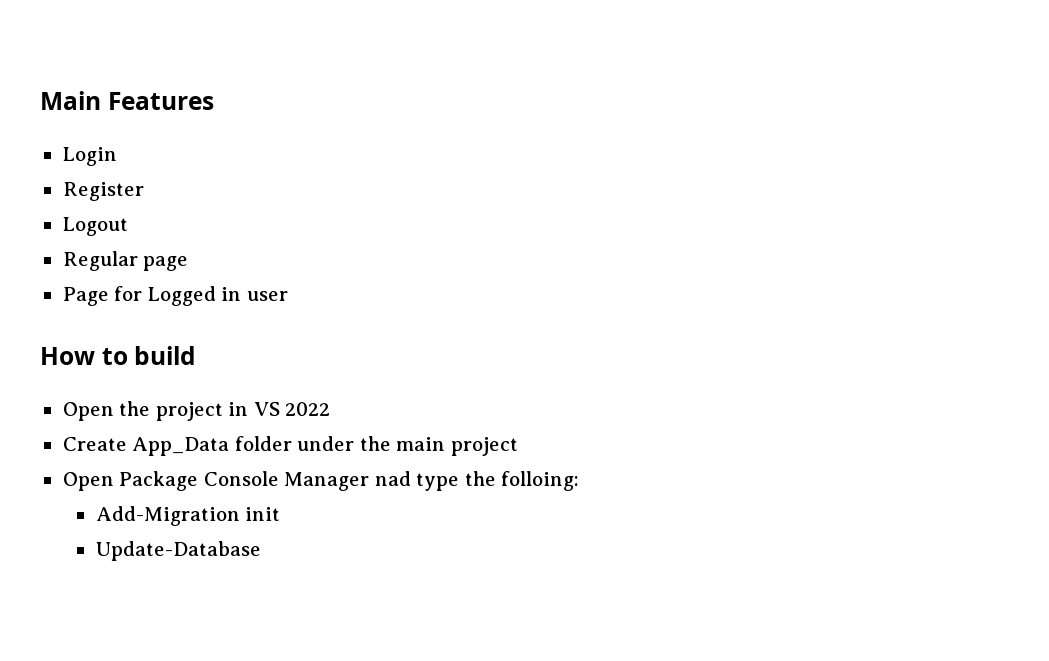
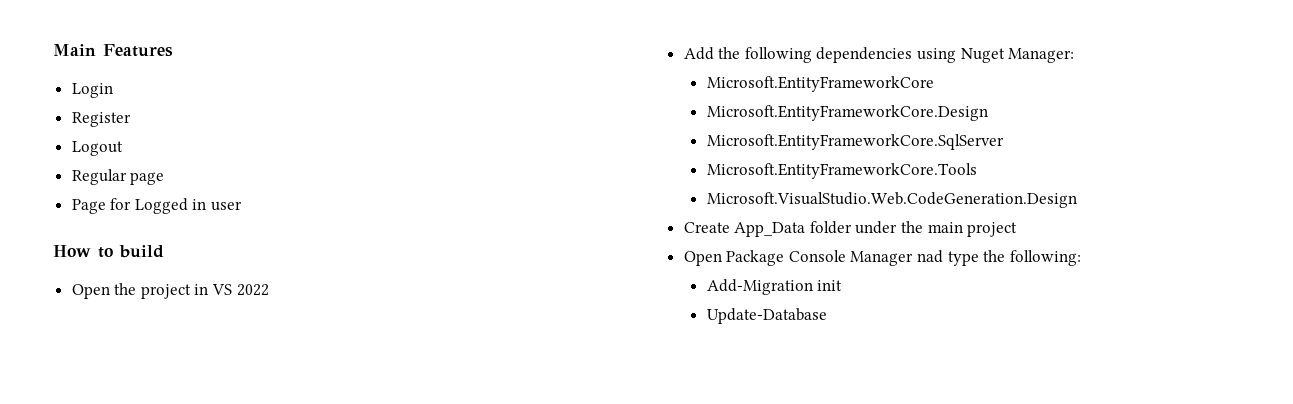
+ Add the following dependencies using Nuget Manager:
+ Microsoft.EntityFrameworkCore
+ Microsoft.EntityFrameworkCore.Design
+ Microsoft.EntityFrameworkCore.SqlServer
+ Microsoft.EntityFrameworkCore.Tools
+ Microsoft.VisualStudio.Web.CodeGeneration.Design
- Open Package Console Manager nad type the folloing:
+ Open Package Console Manager nad type the following:

